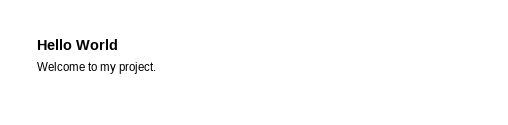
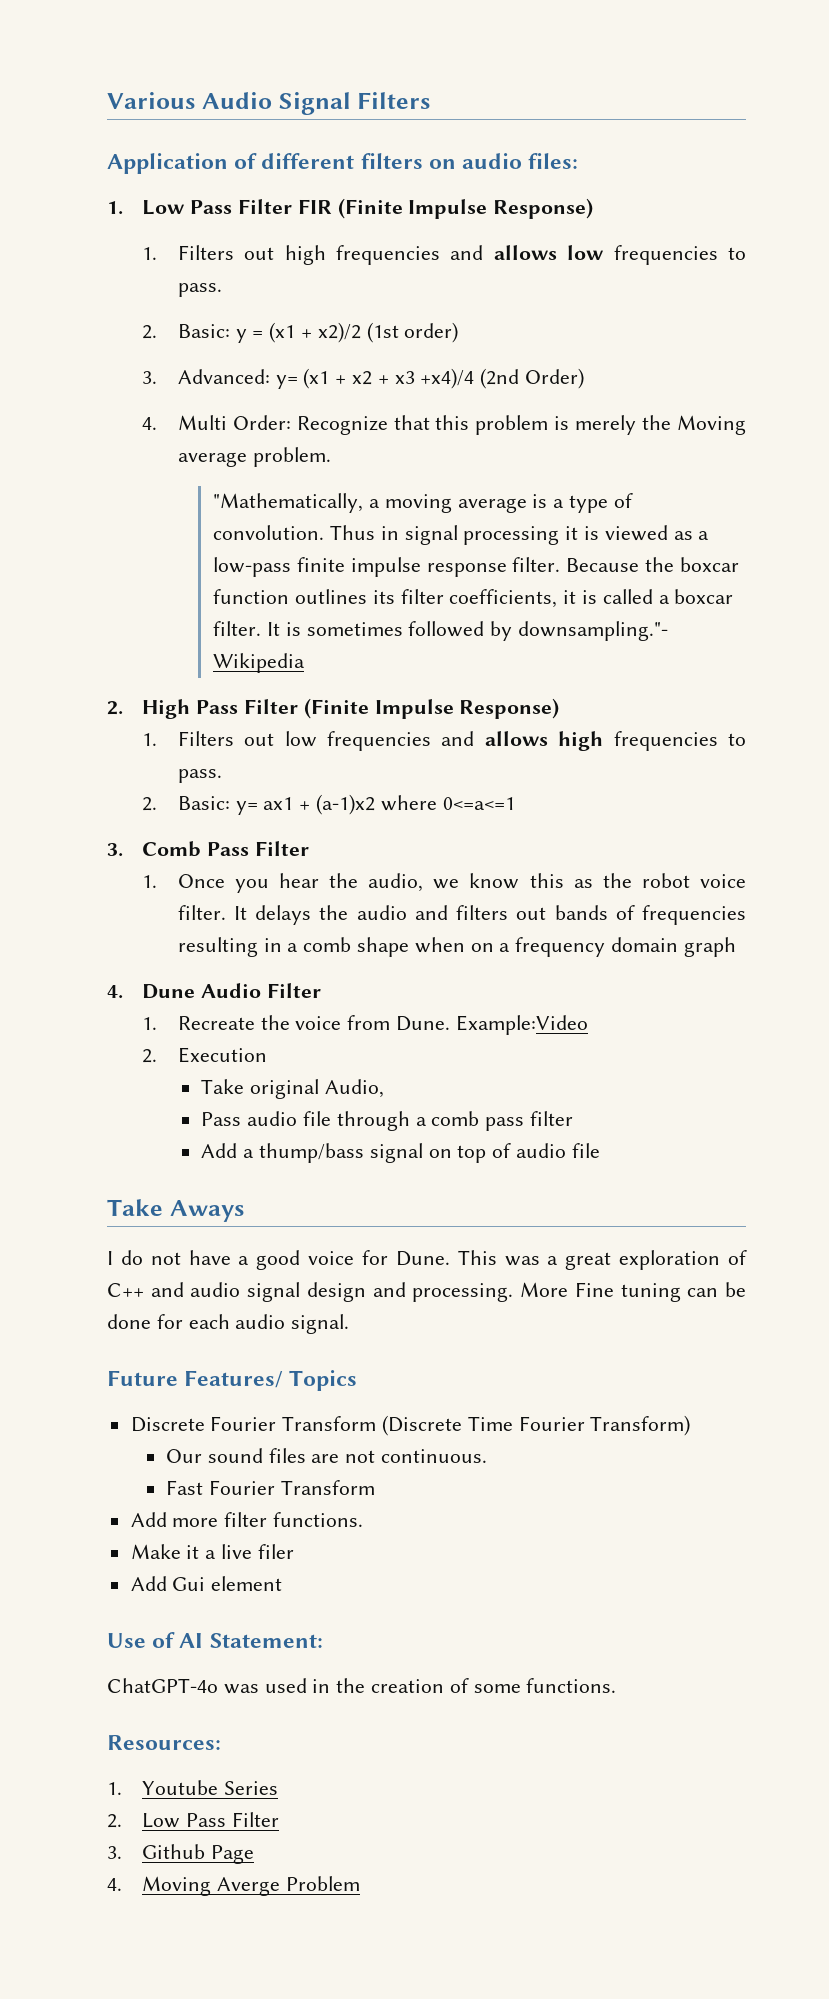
- Hello World
- Welcome to my project.
+ Various Audio Signal Filters
+ Application of different filters on audio files:
+ 1. Low Pass Filter FIR (Finite Impulse Response)
+ 1. Filters out high frequencies and allows low frequencies to pass.
+ 2. Basic: y = (x1 + x2)/2 (1st order)
+ 3. Advanced: y= (x1 + x2 + x3 +x4)/4 (2nd Order)
+ 4. Multi Order: Recognize that this problem is merely the Moving average problem.
+ "Mathematically, a moving average is a type of convolution. Thus in signal processing it is viewed as a low-pass finite impulse response filter. Because the boxcar function outlines its filter coefficients, it is called a boxcar filter. It is sometimes followed by downsampling."- Wikipedia
+ 2. High Pass Filter (Finite Impulse Response)
+ 1. Filters out low frequencies and allows high frequencies to pass.
+ 2. Basic: y= ax1 + (a-1)x2 where 0<=a<=1
+ 3. Comb Pass Filter
+ 1. Once you hear the audio, we know this as the robot voice filter. It delays the audio and filters out bands of frequencies resulting in a comb shape when on a frequency domain graph
+ 4. Dune Audio Filter
+ 1. Recreate the voice from Dune. Example:Video
+ 2. Execution
+ Take original Audio,
+ Pass audio file through a comb pass filter
+ Add a thump/bass signal on top of audio file
+ Take Aways
+ I do not have a good voice for Dune. This was a great exploration of C++ and audio signal design and processing. More Fine tuning can be done for each audio signal.
+ Future Features/ Topics
+ Discrete Fourier Transform (Discrete Time Fourier Transform)
+ Our sound files are not continuous.
+ Fast Fourier Transform
+ Add more filter functions.
+ Make it a live filer
+ Add Gui element
+ Use of AI Statement:
+ ChatGPT-4o was used in the creation of some functions.
+ Resources:
+ 1. Youtube Series
+ 2. Low Pass Filter
+ 3. Github Page
+ 4. Moving Averge Problem

